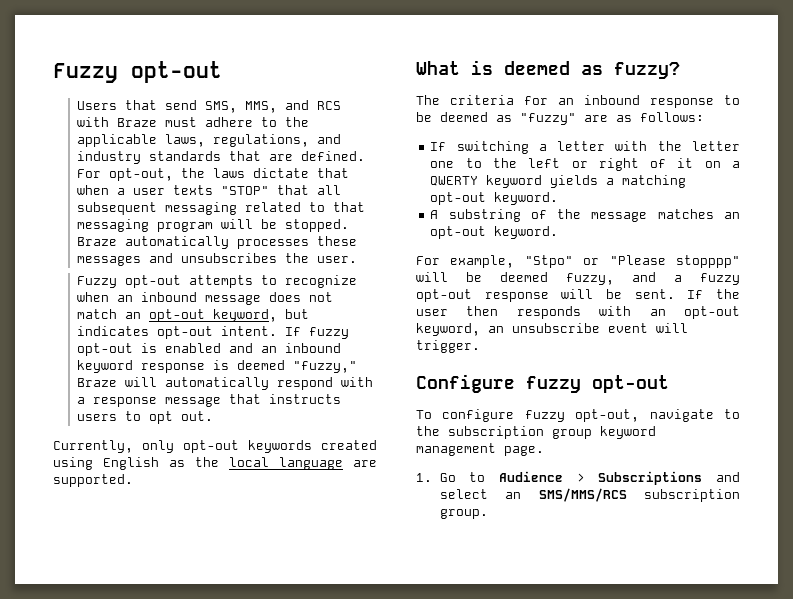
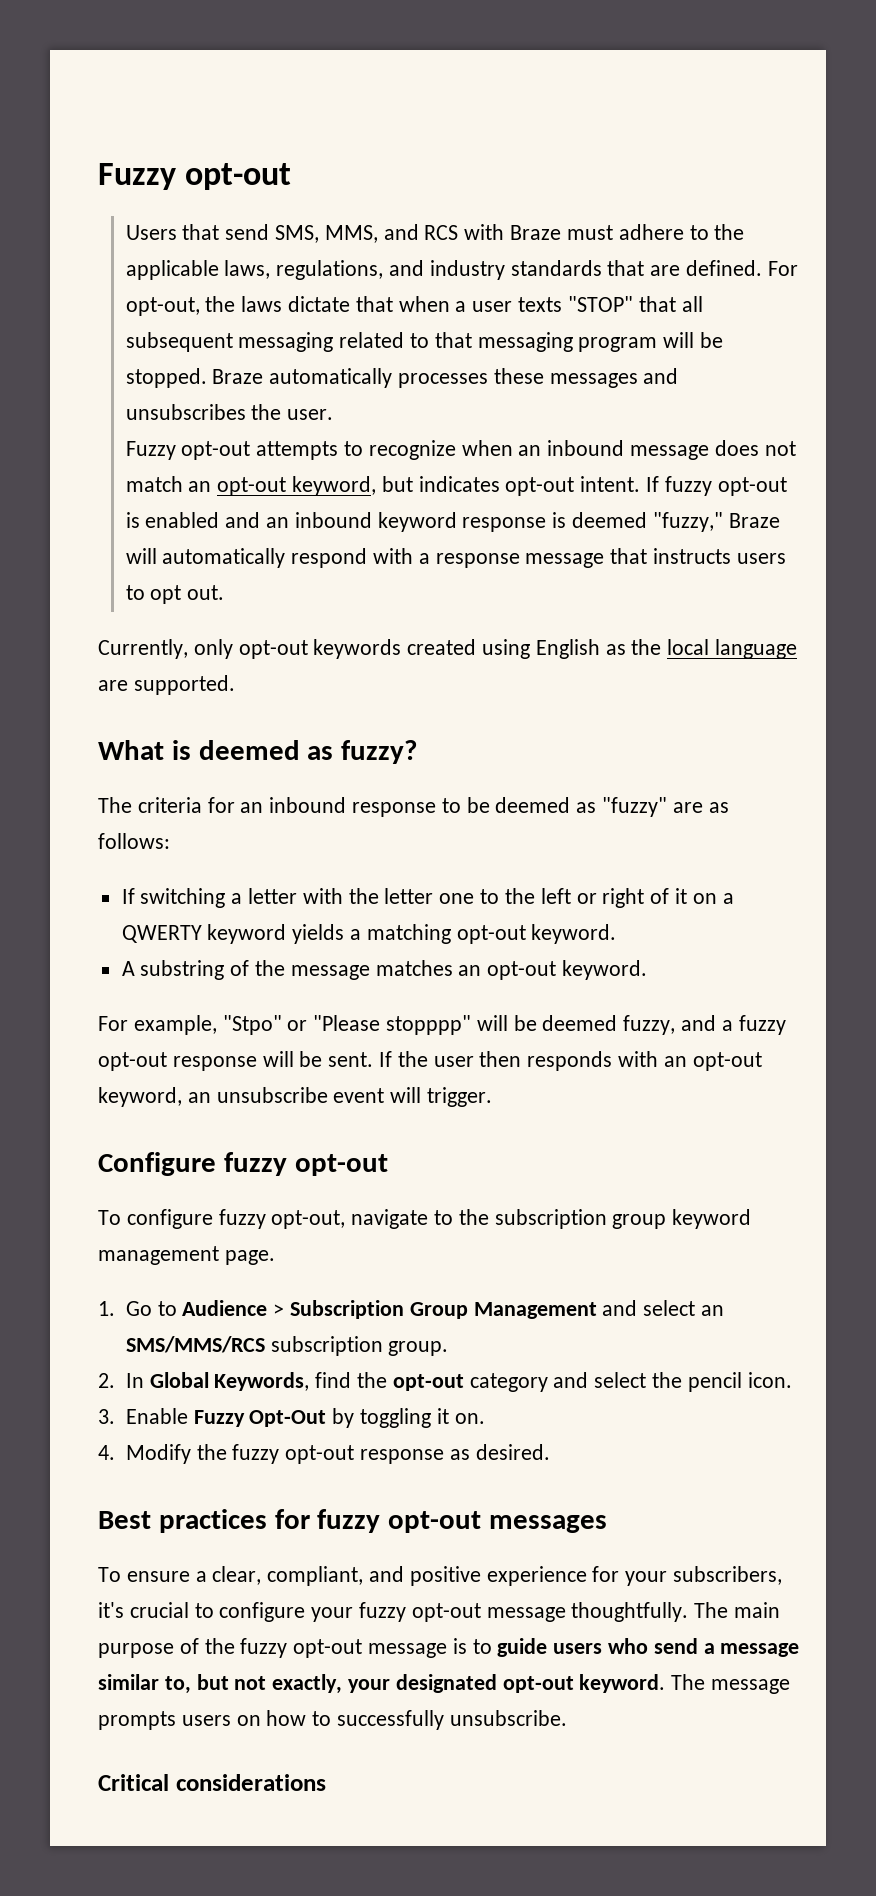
- 1. Go to Audience > Subscriptions and select an SMS/MMS/RCS subscription group.
+ 1. Go to Audience > Subscription Group Management and select an SMS/MMS/RCS subscription group.
+ 2. In Global Keywords, find the opt-out category and select the pencil icon.
+ 3. Enable Fuzzy Opt-Out by toggling it on.
+ 4. Modify the fuzzy opt-out response as desired.
+ Best practices for fuzzy opt-out messages
+ To ensure a clear, compliant, and positive experience for your subscribers, it's crucial to configure your fuzzy opt-out message thoughtfully. The main purpose of the fuzzy opt-out message is to guide users who send a message similar to, but not exactly, your designated opt-out keyword. The message prompts users on how to successfully unsubscribe.
+ Critical considerations

